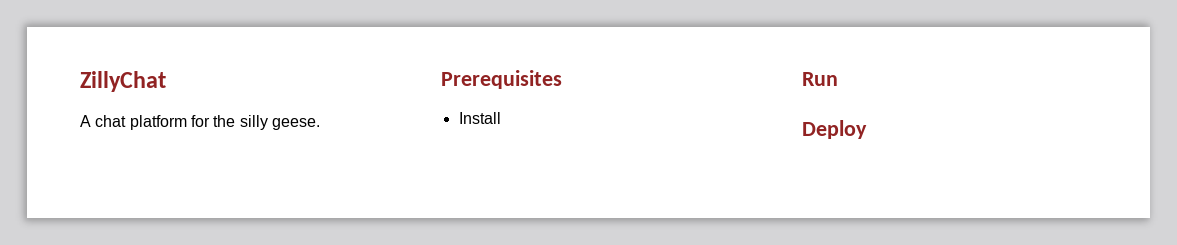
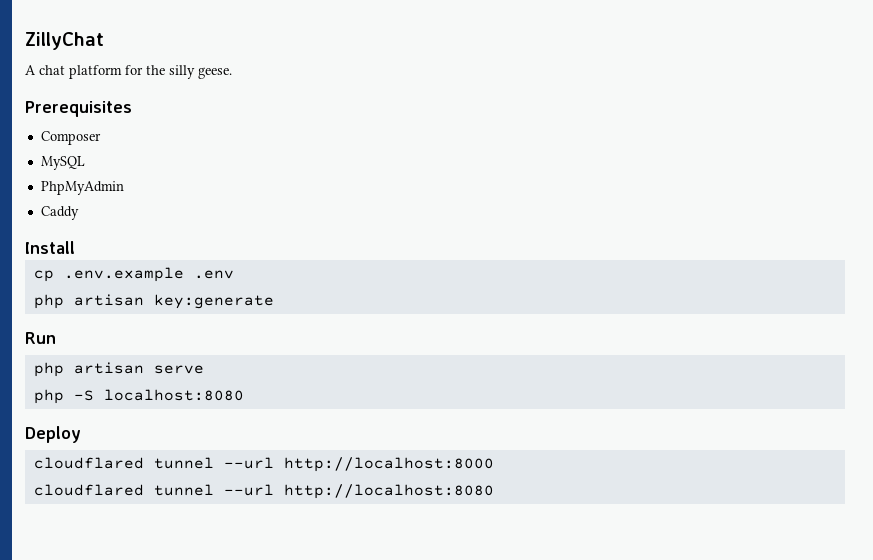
+ Composer
+ MySQL
+ PhpMyAdmin
+ Caddy
  Install
+ cp .env.example .env
+ php artisan key:generate
  Run
+ php artisan serve
+ php -S localhost:8080
  Deploy
+ cloudflared tunnel --url http://localhost:8000
+ cloudflared tunnel --url http://localhost:8080

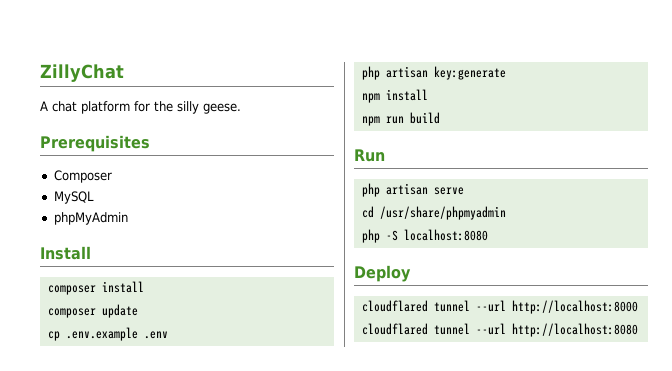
- PhpMyAdmin
- Caddy
+ phpMyAdmin
+ composer install
+ composer update
+ npm install
+ npm run build
+ cd /usr/share/phpmyadmin

